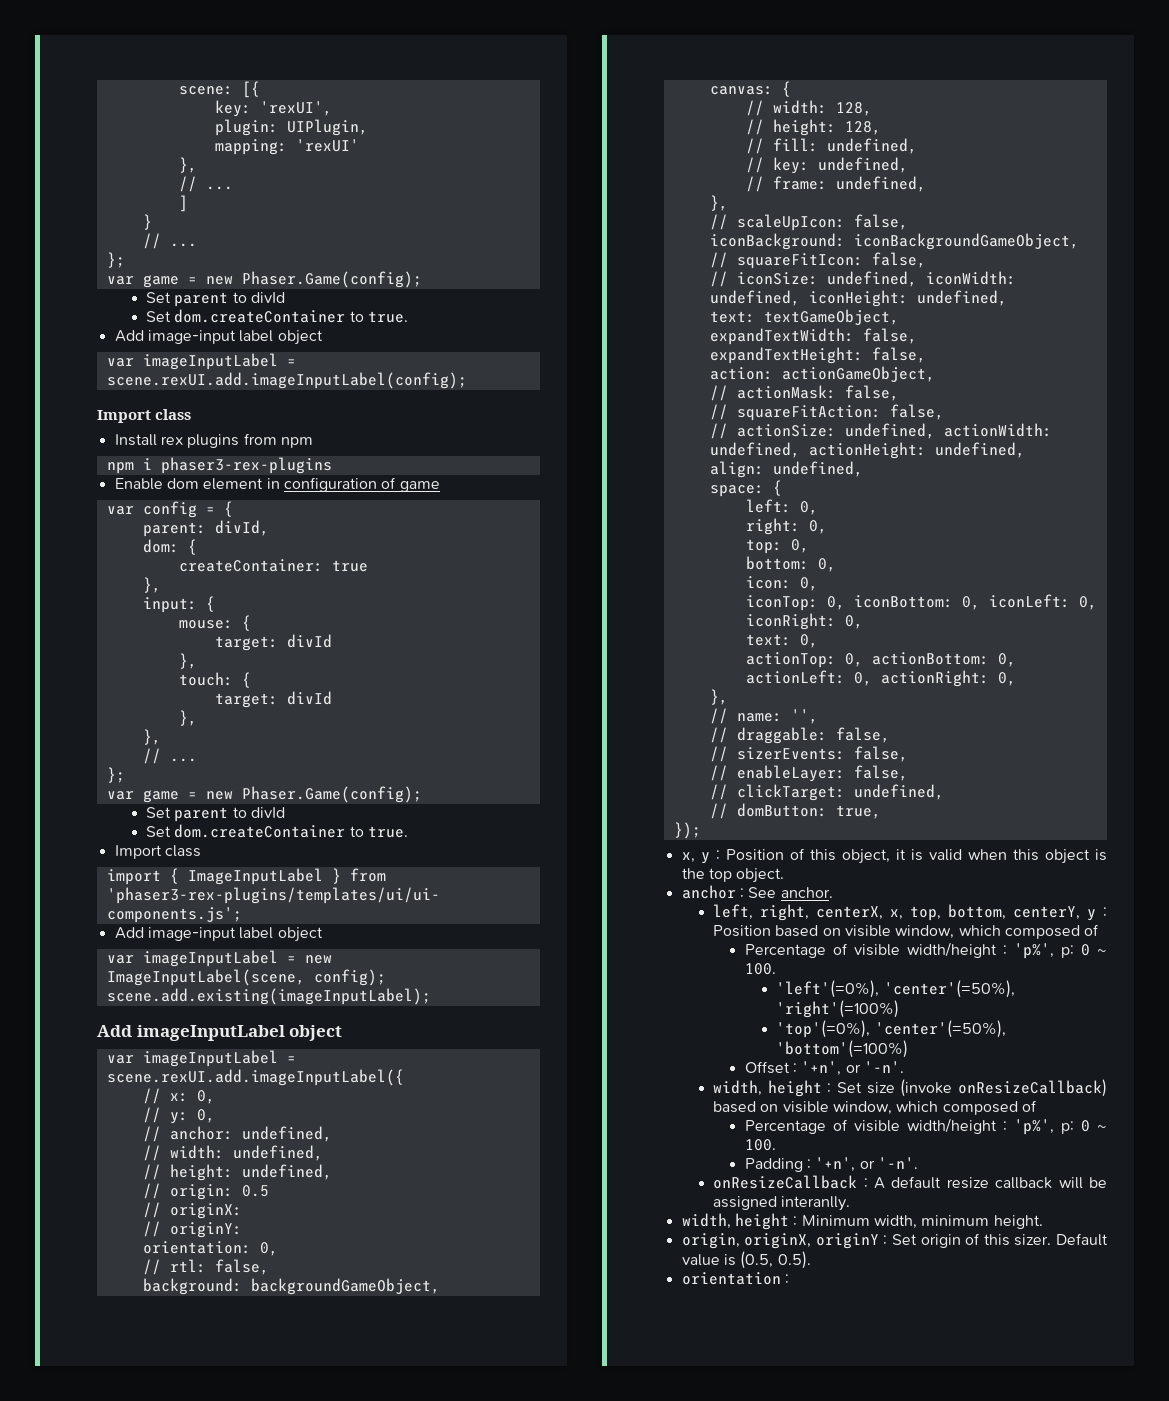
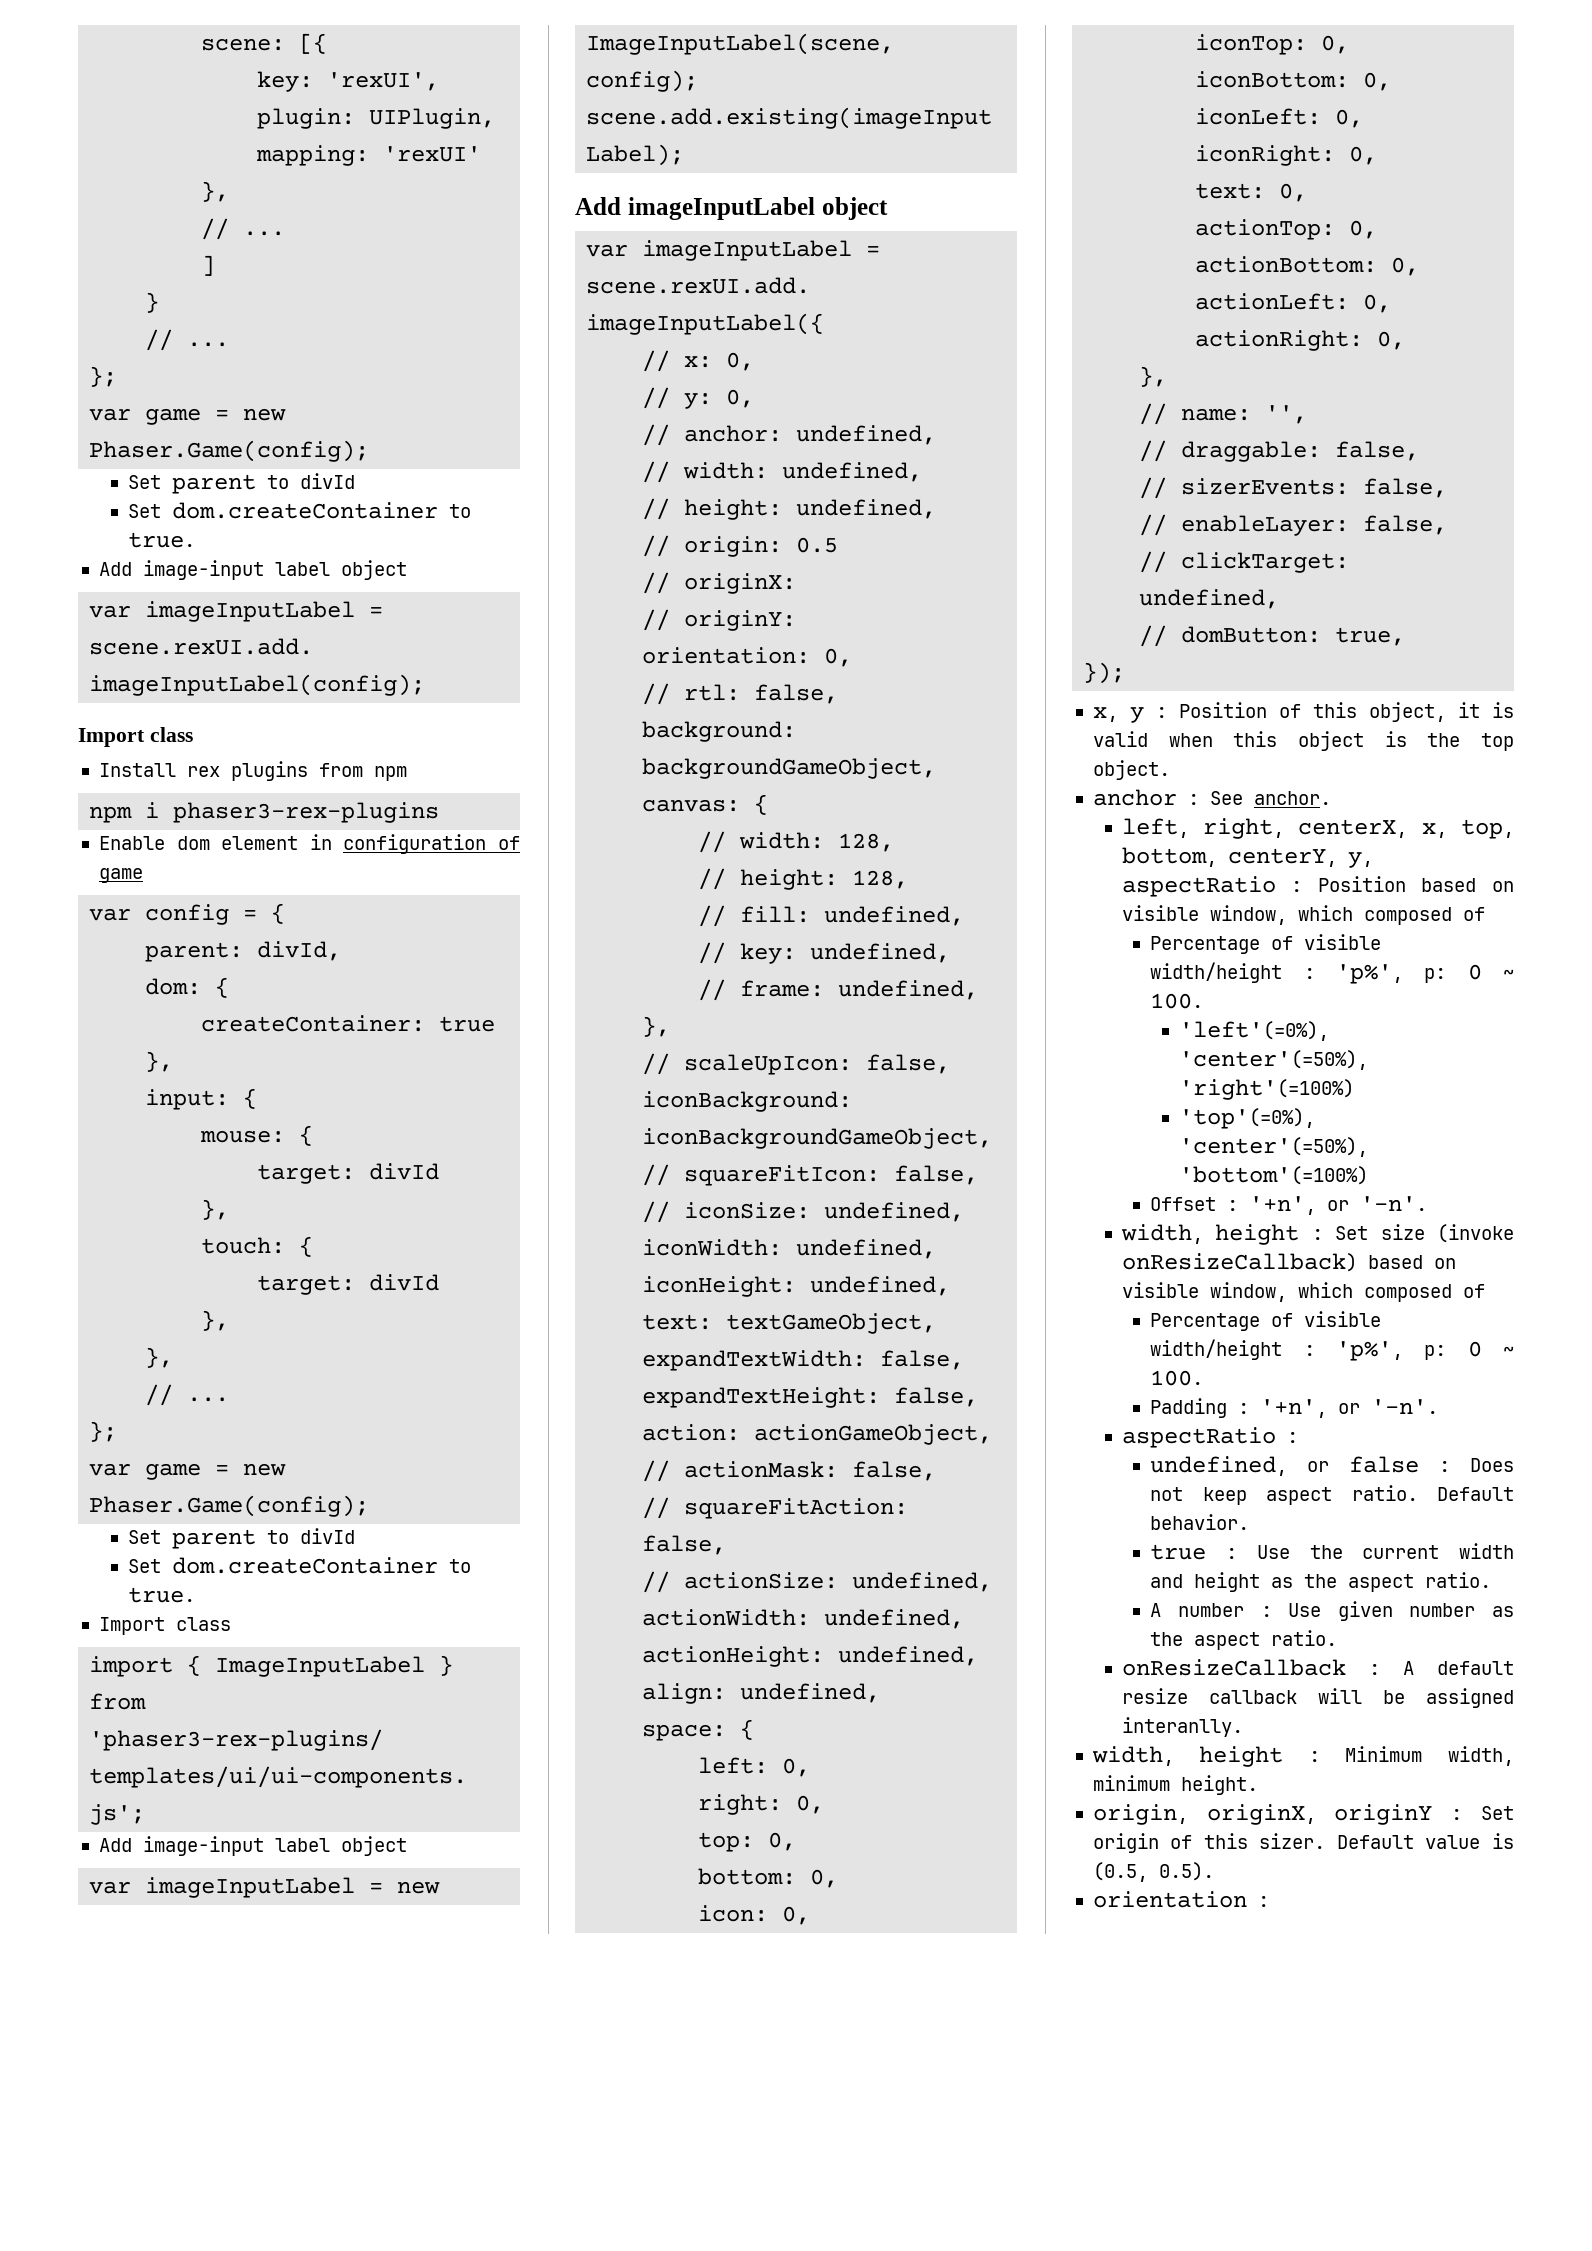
- left, right, centerX, x, top, bottom, centerY, y : Position based on visible window, which composed of
+ left, right, centerX, x, top, bottom, centerY, y, aspectRatio : Position based on visible window, which composed of
  Padding : '+n', or '-n'.
+ aspectRatio :
+ undefined, or false : Does not keep aspect ratio. Default behavior.
+ true : Use the current width and height as the aspect ratio.
+ A number : Use given number as the aspect ratio.

